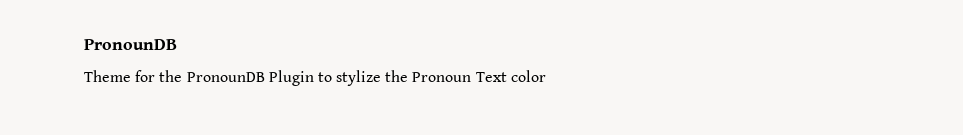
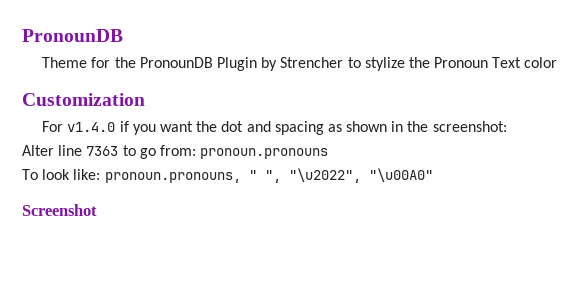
- Theme for the PronounDB Plugin to stylize the Pronoun Text color
+ Theme for the PronounDB Plugin by Strencher to stylize the Pronoun Text color
+ Customization
+ For v1.4.0 if you want the dot and spacing as shown in the screenshot:
+ Alter line 7363 to go from: pronoun.pronouns
+ To look like: pronoun.pronouns, " ", "\u2022", "\u00A0"
+ Screenshot

